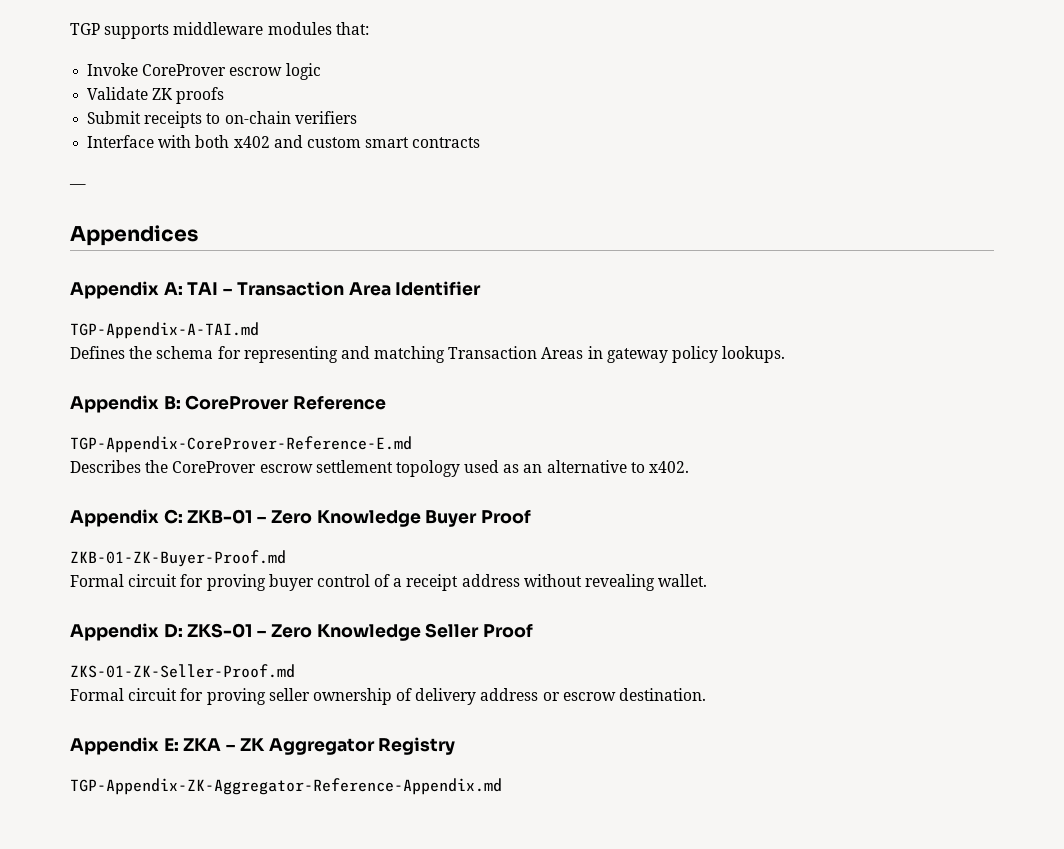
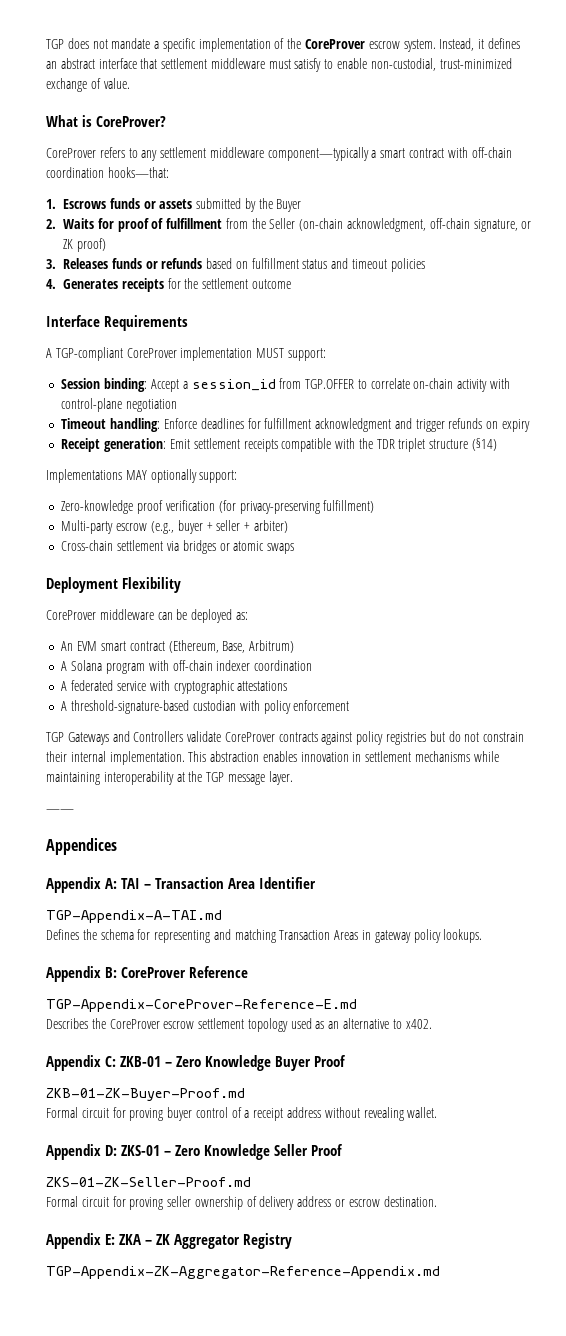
- TGP supports middleware modules that:
- Invoke CoreProver escrow logic
- Validate ZK proofs
- Submit receipts to on-chain verifiers
- Interface with both x402 and custom smart contracts
- —
+ TGP does not mandate a specific implementation of the CoreProver escrow system. Instead, it defines an abstract interface that settlement middleware must satisfy to enable non-custodial, trust-minimized exchange of value.
+ What is CoreProver?
+ CoreProver refers to any settlement middleware component—typically a smart contract with off-chain coordination hooks—that:
+ 1. Escrows funds or assets submitted by the Buyer
+ 2. Waits for proof of fulfillment from the Seller (on-chain acknowledgment, off-chain signature, or ZK proof)
+ 3. Releases funds or refunds based on fulfillment status and timeout policies
+ 4. Generates receipts for the settlement outcome
+ Interface Requirements
+ A TGP-compliant CoreProver implementation MUST support:
+ Session binding: Accept a session_id from TGP.OFFER to correlate on-chain activity with control-plane negotiation
+ Timeout handling: Enforce deadlines for fulfillment acknowledgment and trigger refunds on expiry
+ Receipt generation: Emit settlement receipts compatible with the TDR triplet structure (§14)
+ Implementations MAY optionally support:
+ Zero-knowledge proof verification (for privacy-preserving fulfillment)
+ Multi-party escrow (e.g., buyer + seller + arbiter)
+ Cross-chain settlement via bridges or atomic swaps
+ Deployment Flexibility
+ CoreProver middleware can be deployed as:
+ An EVM smart contract (Ethereum, Base, Arbitrum)
+ A Solana program with off-chain indexer coordination
+ A federated service with cryptographic attestations
+ A threshold-signature-based custodian with policy enforcement
+ TGP Gateways and Controllers validate CoreProver contracts against policy registries but do not constrain their internal implementation. This abstraction enables innovation in settlement mechanisms while maintaining interoperability at the TGP message layer.
+ ——

